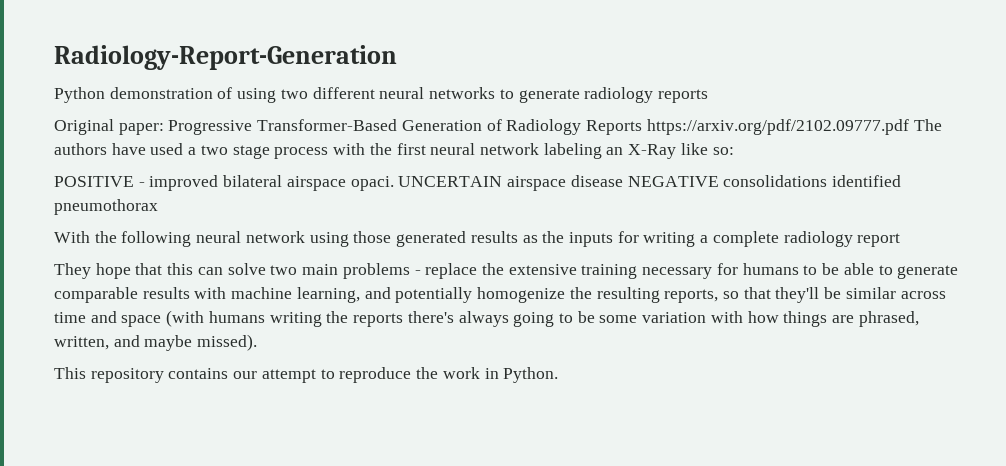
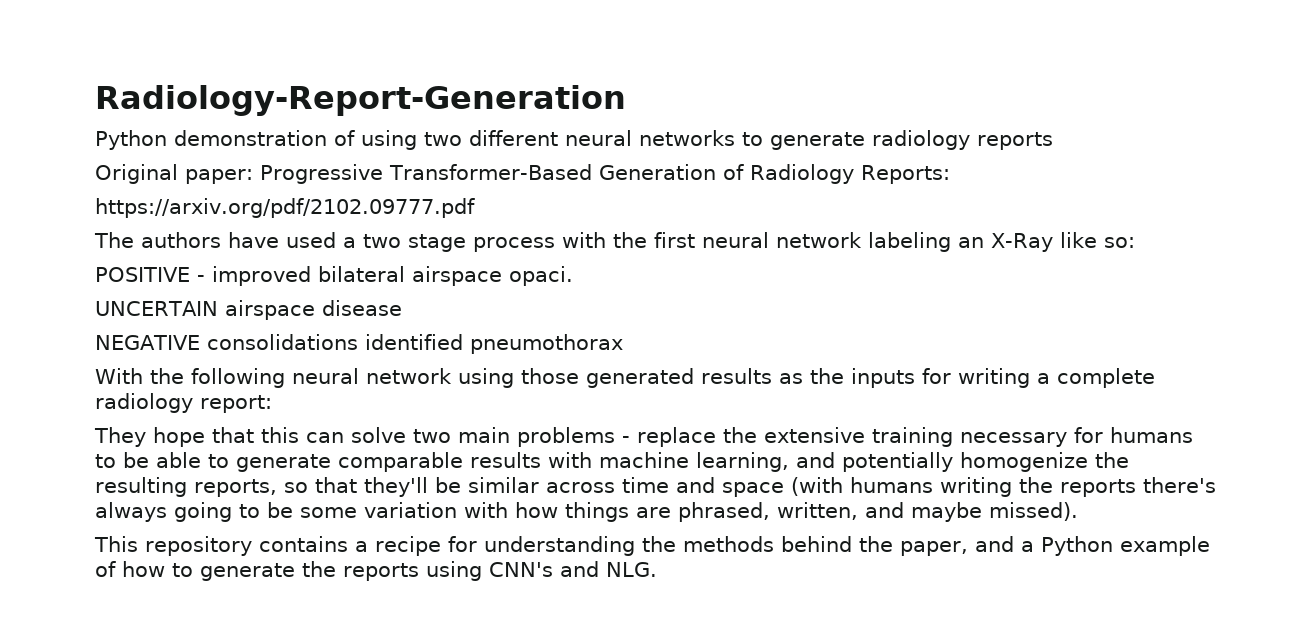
- Original paper: Progressive Transformer-Based Generation of Radiology Reports https://arxiv.org/pdf/2102.09777.pdf The authors have used a two stage process with the first neural network labeling an X-Ray like so:
+ Original paper: Progressive Transformer-Based Generation of Radiology Reports:
+ https://arxiv.org/pdf/2102.09777.pdf
+ The authors have used a two stage process with the first neural network labeling an X-Ray like so:
- POSITIVE - improved bilateral airspace opaci. UNCERTAIN airspace disease NEGATIVE consolidations identified pneumothorax
+ POSITIVE - improved bilateral airspace opaci.
+ UNCERTAIN airspace disease
+ NEGATIVE consolidations identified pneumothorax
- With the following neural network using those generated results as the inputs for writing a complete radiology report
+ With the following neural network using those generated results as the inputs for writing a complete radiology report:
- This repository contains our attempt to reproduce the work in Python.
+ This repository contains a recipe for understanding the methods behind the paper, and a Python example of how to generate the reports using CNN's and NLG.

